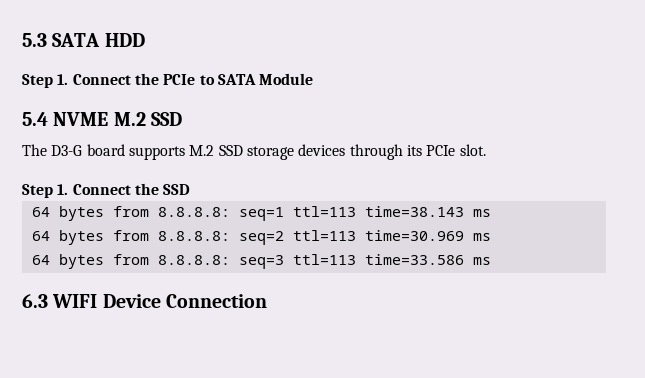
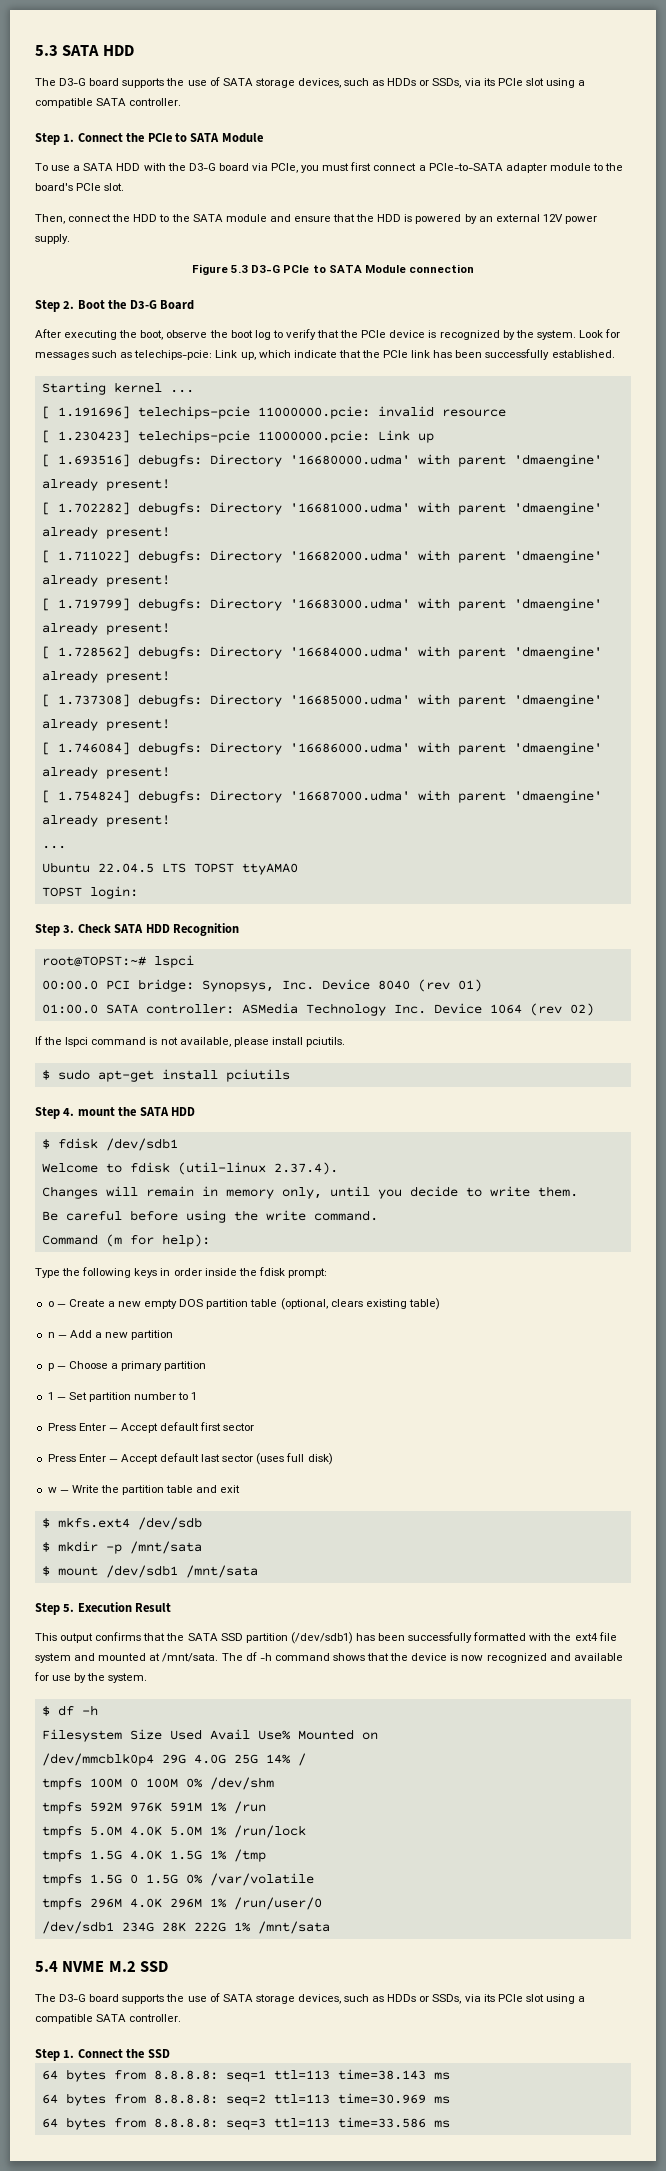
  5.3 SATA HDD
+ The D3-G board supports the use of SATA storage devices, such as HDDs or SSDs, via its PCIe slot using a compatible SATA controller.
+ To use a SATA HDD with the D3-G board via PCIe, you must first connect a PCIe-to-SATA adapter module to the board's PCIe slot.
+ Then, connect the HDD to the SATA module and ensure that the HDD is powered by an external 12V power supply.
+ Figure 5.3 D3-G PCIe to SATA Module connection
+ Step 2. Boot the D3-G Board
+ After executing the boot, observe the boot log to verify that the PCIe device is recognized by the system. Look for messages such as telechips-pcie: Link up, which indicate that the PCIe link has been successfully established.
+ Starting kernel ...
+ [ 1.191696] telechips-pcie 11000000.pcie: invalid resource
+ [ 1.230423] telechips-pcie 11000000.pcie: Link up
+ [ 1.693516] debugfs: Directory '16680000.udma' with parent 'dmaengine' already present!
+ [ 1.702282] debugfs: Directory '16681000.udma' with parent 'dmaengine' already present!
+ [ 1.711022] debugfs: Directory '16682000.udma' with parent 'dmaengine' already present!
+ [ 1.719799] debugfs: Directory '16683000.udma' with parent 'dmaengine' already present!
+ [ 1.728562] debugfs: Directory '16684000.udma' with parent 'dmaengine' already present!
+ [ 1.737308] debugfs: Directory '16685000.udma' with parent 'dmaengine' already present!
+ [ 1.746084] debugfs: Directory '16686000.udma' with parent 'dmaengine' already present!
+ [ 1.754824] debugfs: Directory '16687000.udma' with parent 'dmaengine' already present!
+ ...
+ Ubuntu 22.04.5 LTS TOPST ttyAMA0
+ TOPST login:
+ Step 3. Check SATA HDD Recognition
+ root@TOPST:~# lspci
+ 00:00.0 PCI bridge: Synopsys, Inc. Device 8040 (rev 01)
+ 01:00.0 SATA controller: ASMedia Technology Inc. Device 1064 (rev 02)
+ If the lspci command is not available, please install pciutils.
+ $ sudo apt-get install pciutils
+ Step 4. mount the SATA HDD
+ $ fdisk /dev/sdb1
+ Welcome to fdisk (util-linux 2.37.4).
+ Changes will remain in memory only, until you decide to write them.
+ Be careful before using the write command.
+ Command (m for help):
+ Type the following keys in order inside the fdisk prompt:
+ o — Create a new empty DOS partition table (optional, clears existing table)
+ n — Add a new partition
+ p — Choose a primary partition
+ 1 — Set partition number to 1
+ Press Enter — Accept default first sector
+ Press Enter — Accept default last sector (uses full disk)
+ w — Write the partition table and exit
+ $ mkfs.ext4 /dev/sdb
+ $ mkdir -p /mnt/sata
+ $ mount /dev/sdb1 /mnt/sata
+ Step 5. Execution Result
+ This output confirms that the SATA SSD partition (/dev/sdb1) has been successfully formatted with the ext4 file system and mounted at /mnt/sata. The df -h command shows that the device is now recognized and available for use by the system.
+ $ df -h
+ Filesystem Size Used Avail Use% Mounted on
+ /dev/mmcblk0p4 29G 4.0G 25G 14% /
+ tmpfs 100M 0 100M 0% /dev/shm
+ tmpfs 592M 976K 591M 1% /run
+ tmpfs 5.0M 4.0K 5.0M 1% /run/lock
+ tmpfs 1.5G 4.0K 1.5G 1% /tmp
+ tmpfs 1.5G 0 1.5G 0% /var/volatile
+ tmpfs 296M 4.0K 296M 1% /run/user/0
+ /dev/sdb1 234G 28K 222G 1% /mnt/sata
  5.4 NVME M.2 SSD
- The D3-G board supports M.2 SSD storage devices through its PCIe slot.
+ The D3-G board supports the use of SATA storage devices, such as HDDs or SSDs, via its PCIe slot using a compatible SATA controller.
- 6.3 WIFI Device Connection

